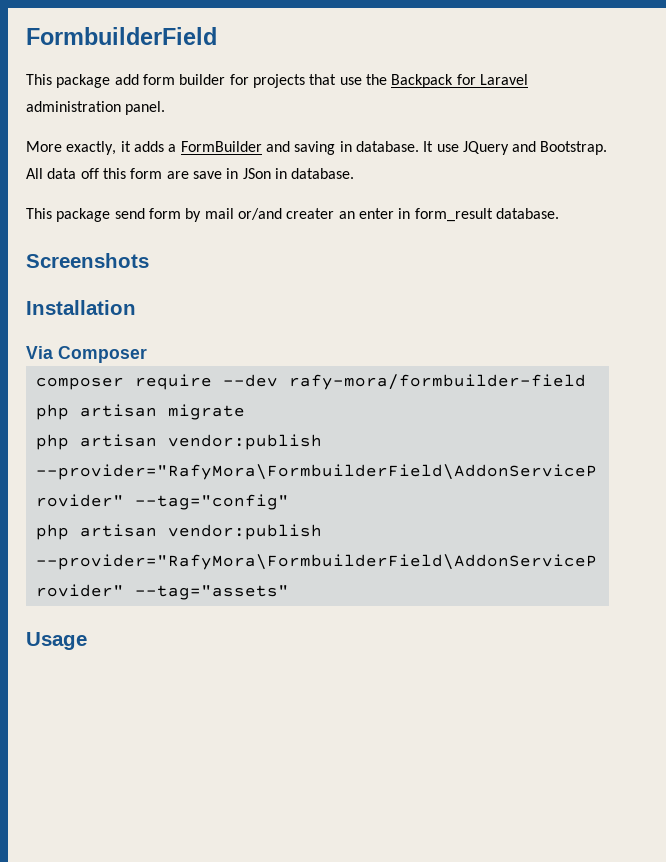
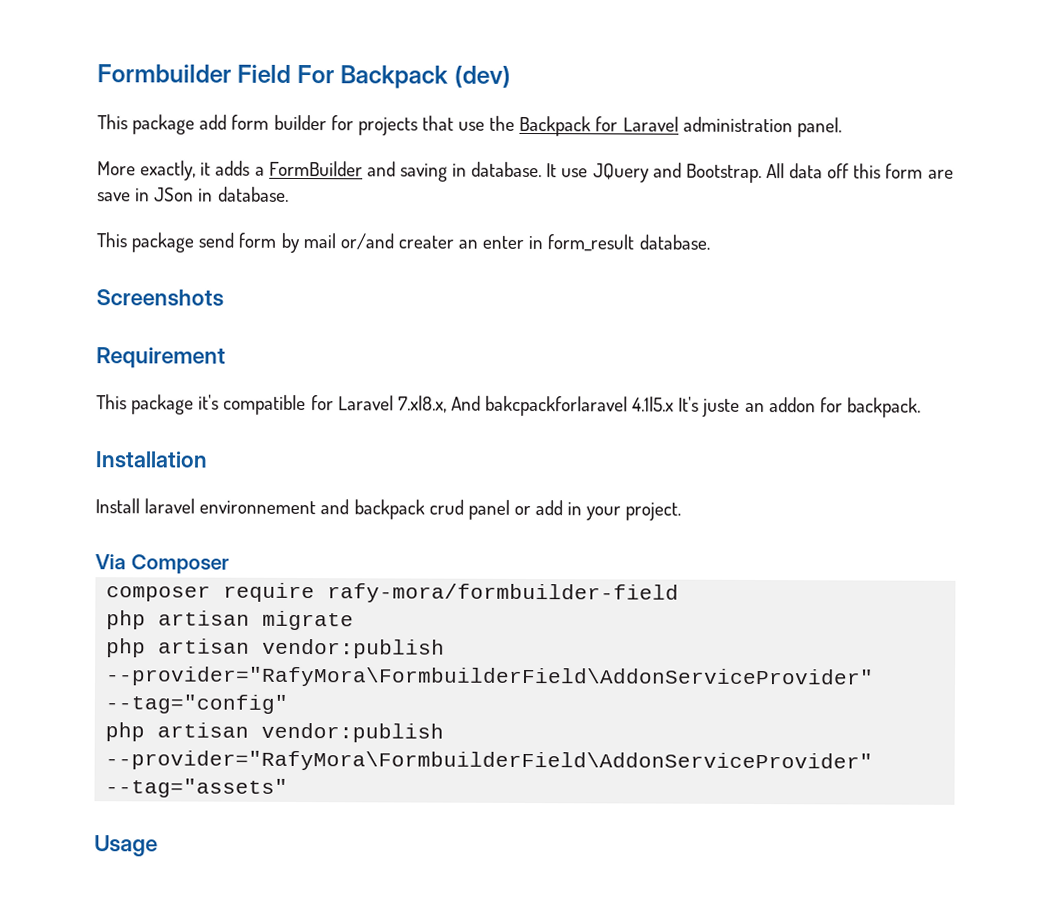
- FormbuilderField
+ Formbuilder Field For Backpack (dev)
+ Requirement
+ This package it's compatible for Laravel 7.x|8.x, And bakcpackforlaravel 4.1|5.x It's juste an addon for backpack.
  Installation
+ Install laravel environnement and backpack crud panel or add in your project.
- composer require --dev rafy-mora/formbuilder-field
+ composer require rafy-mora/formbuilder-field

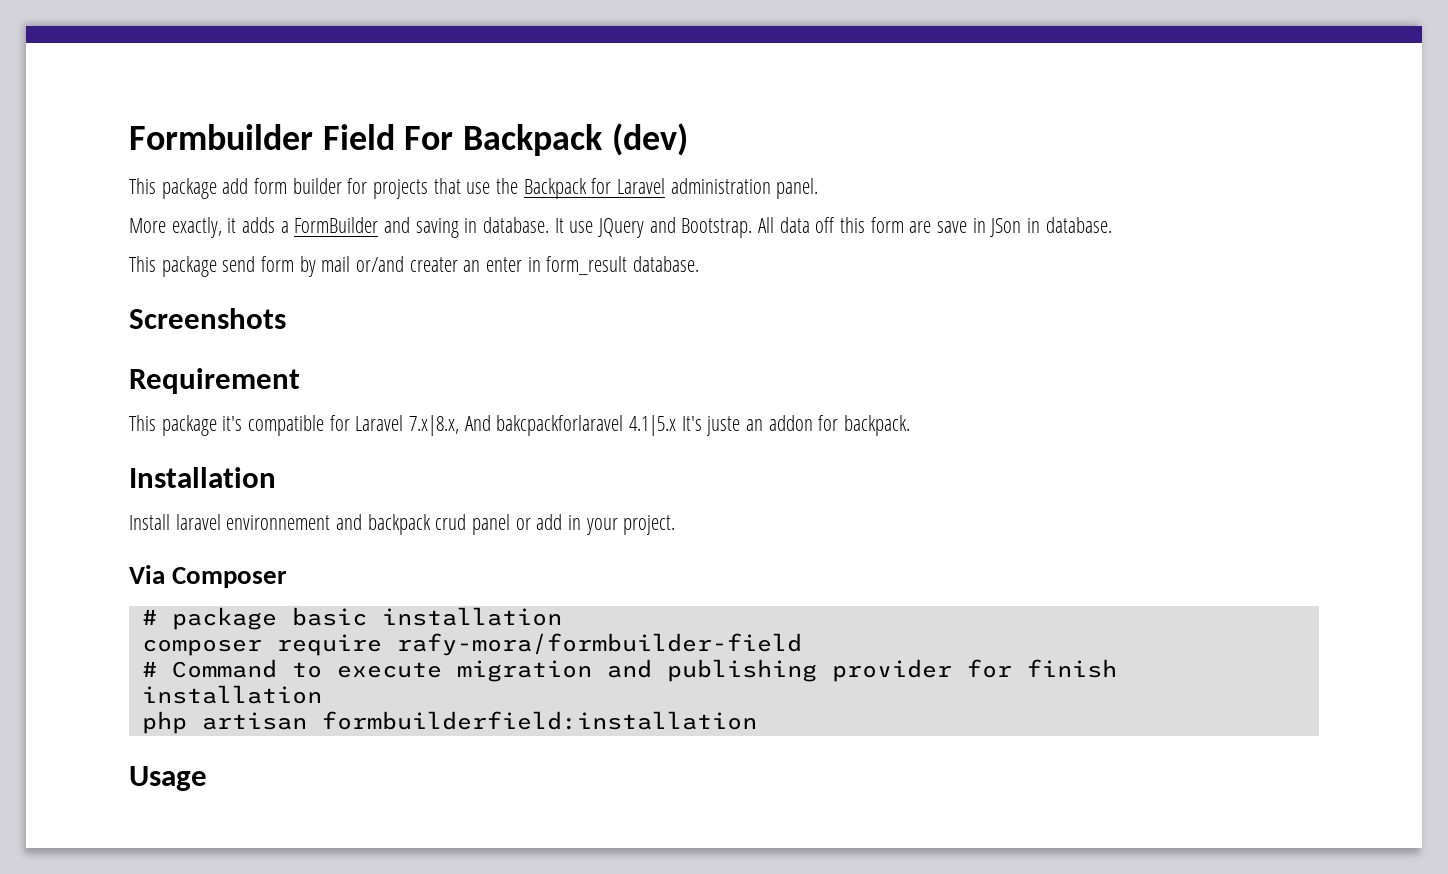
+ # package basic installation
- php artisan migrate
- php artisan vendor:publish --provider="RafyMora\FormbuilderField\AddonServiceProvider" --tag="config"
- php artisan vendor:publish --provider="RafyMora\FormbuilderField\AddonServiceProvider" --tag="assets"
+ # Command to execute migration and publishing provider for finish installation
+ php artisan formbuilderfield:installation

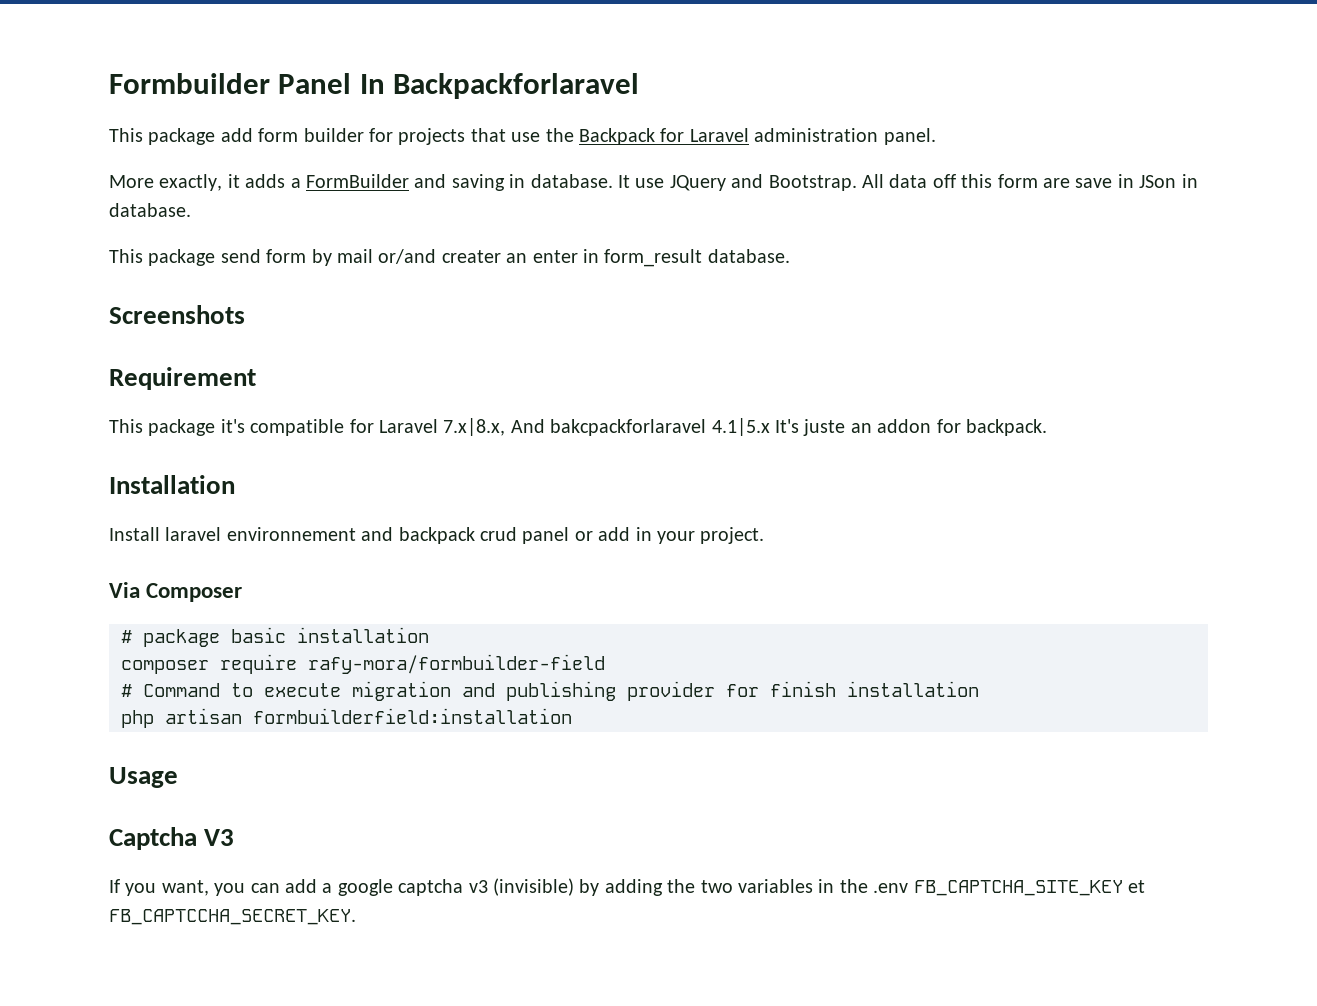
- Formbuilder Field For Backpack (dev)
+ Formbuilder Panel In Backpackforlaravel
+ Captcha V3
+ If you want, you can add a google captcha v3 (invisible) by adding the two variables in the .env FB_CAPTCHA_SITE_KEY et FB_CAPTCCHA_SECRET_KEY.

